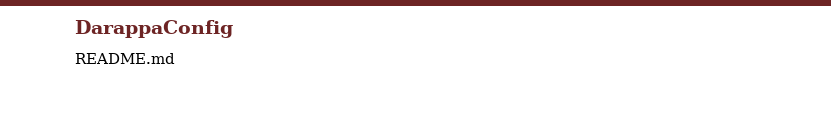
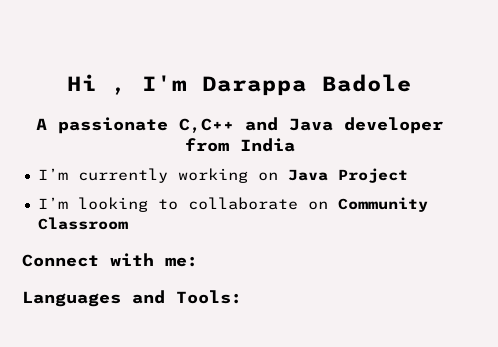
- DarappaConfig
- README.md
+ Hi , I'm Darappa Badole
+ A passionate C,C++ and Java developer from India
+ I’m currently working on Java Project
+ I’m looking to collaborate on Community Classroom
+ Connect with me:
+ Languages and Tools:

